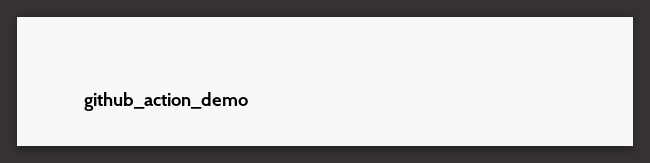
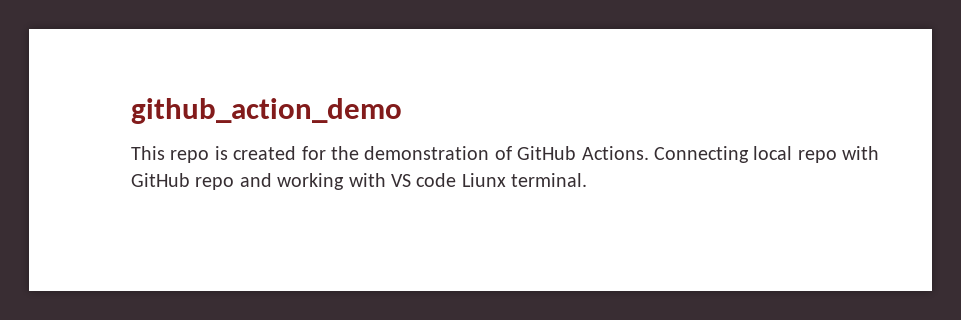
+ This repo is created for the demonstration of GitHub Actions. Connecting local repo with GitHub repo and working with VS code Liunx terminal.

